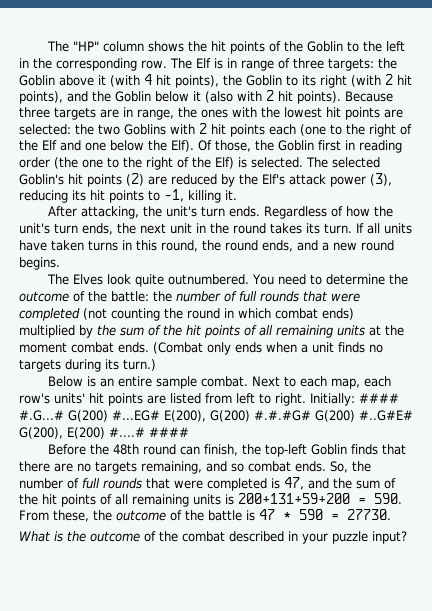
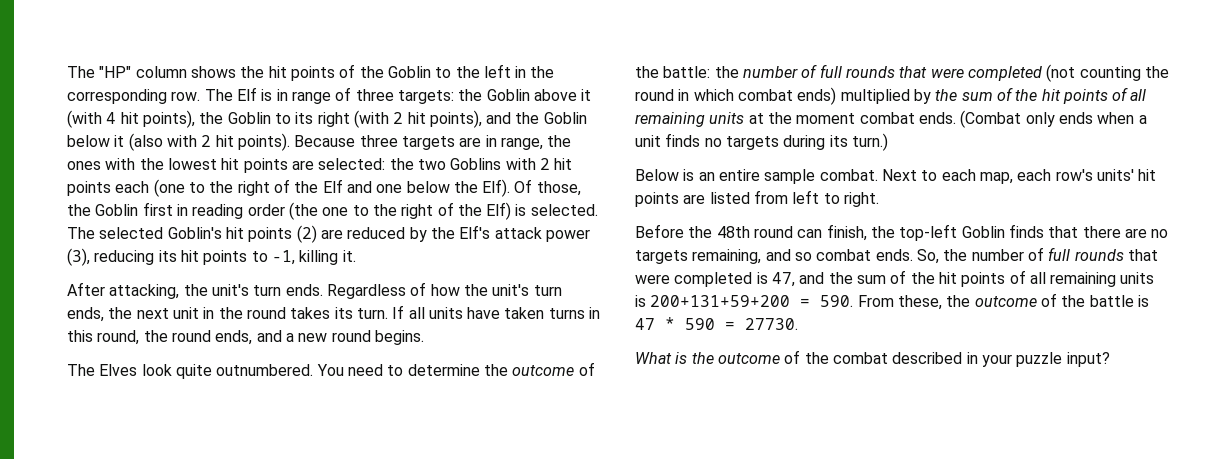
- Initially: #### #.G...# G(200) #...EG# E(200), G(200) #.#.#G# G(200) #..G#E# G(200), E(200) #....# ####

